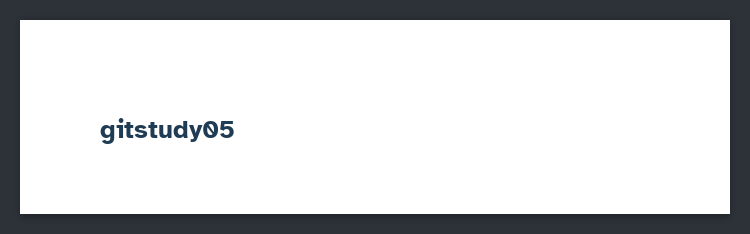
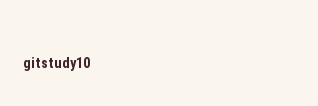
- gitstudy05
+ gitstudy10

